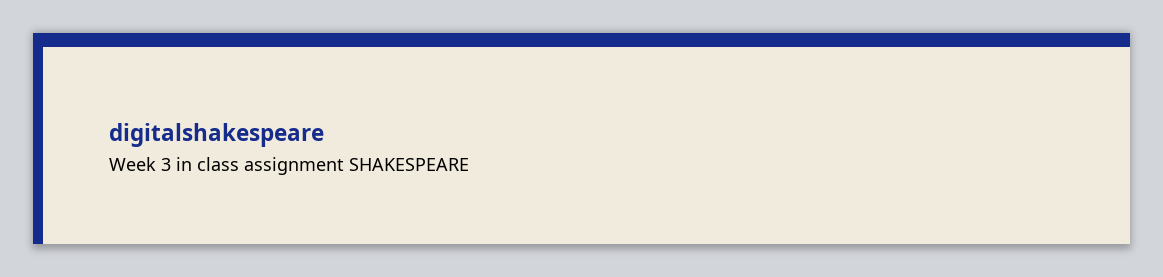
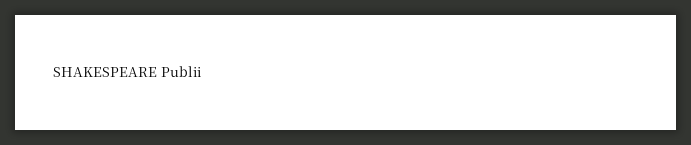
- digitalshakespeare
- Week 3 in class assignment SHAKESPEARE
+ SHAKESPEARE Publii

